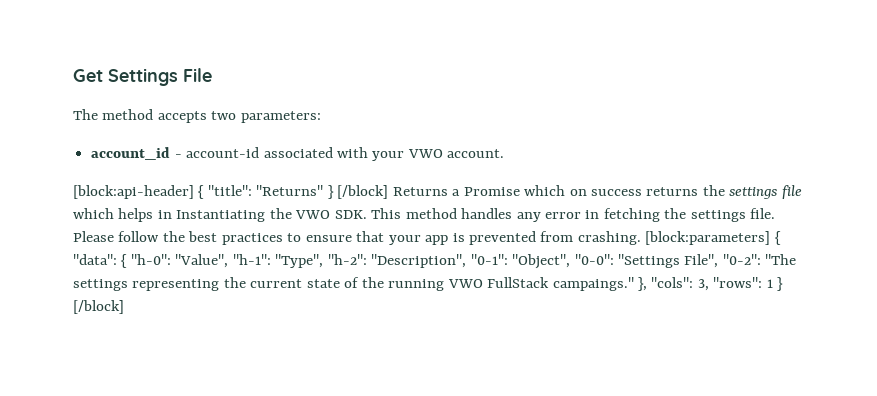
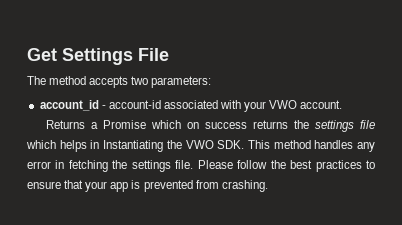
- [block:api-header] { "title": "Returns" } [/block] Returns a Promise which on success returns the settings file which helps in Instantiating the VWO SDK. This method handles any error in fetching the settings file.
+ Returns a Promise which on success returns the settings file which helps in Instantiating the VWO SDK. This method handles any error in fetching the settings file.
- [block:parameters] { "data": { "h-0": "Value", "h-1": "Type", "h-2": "Description", "0-1": "Object", "0-0": "Settings File", "0-2": "The settings representing the current state of the running VWO FullStack campaings." }, "cols": 3, "rows": 1 } [/block]

